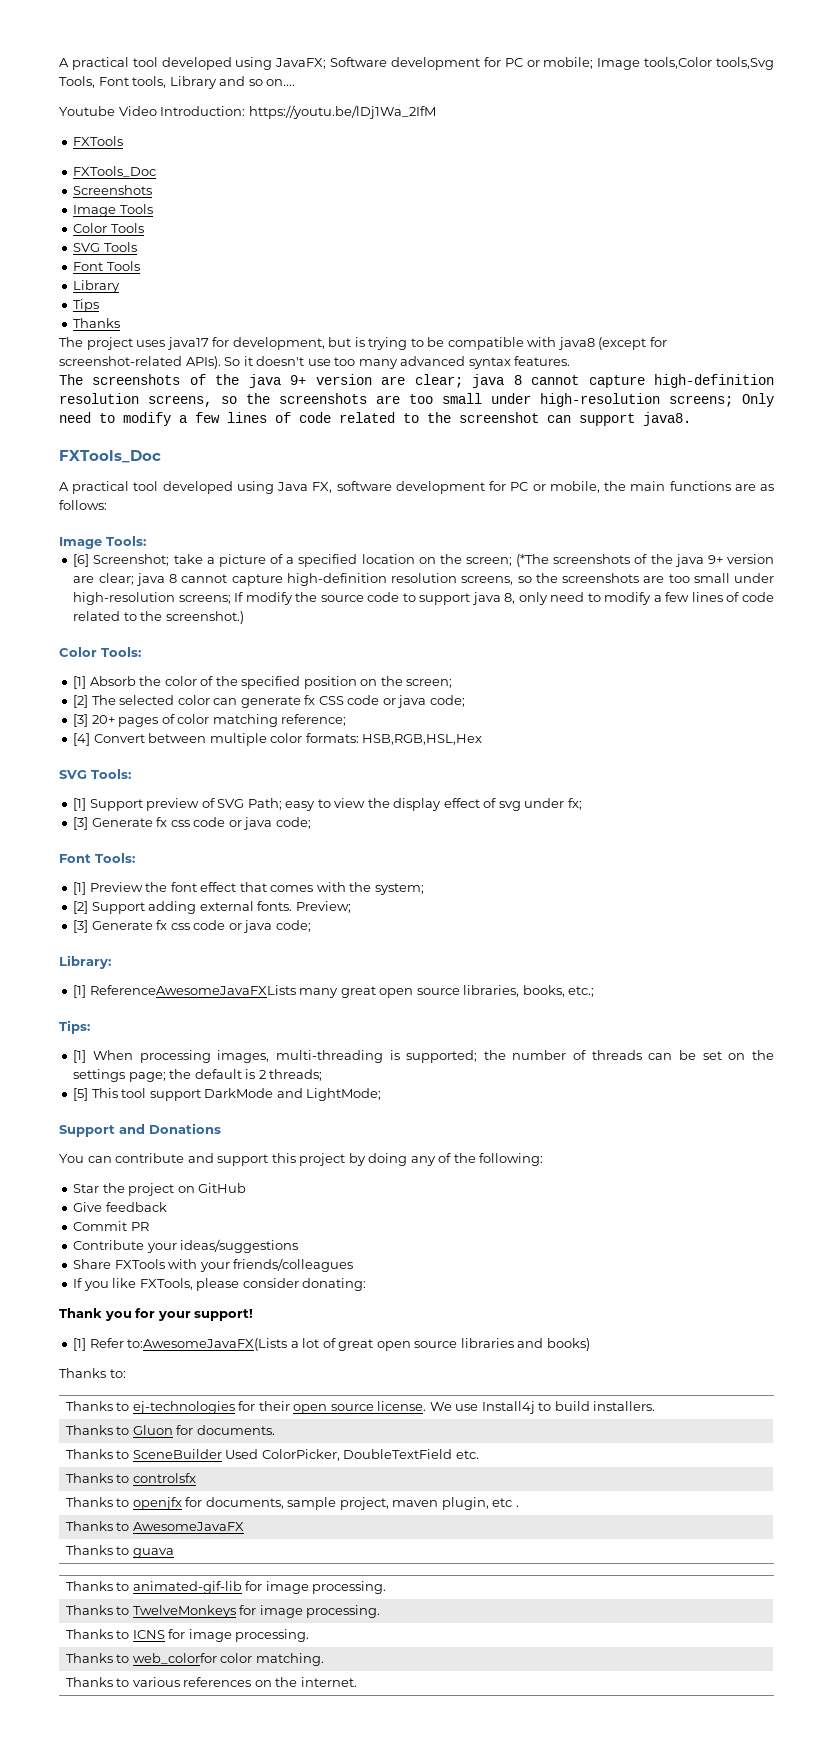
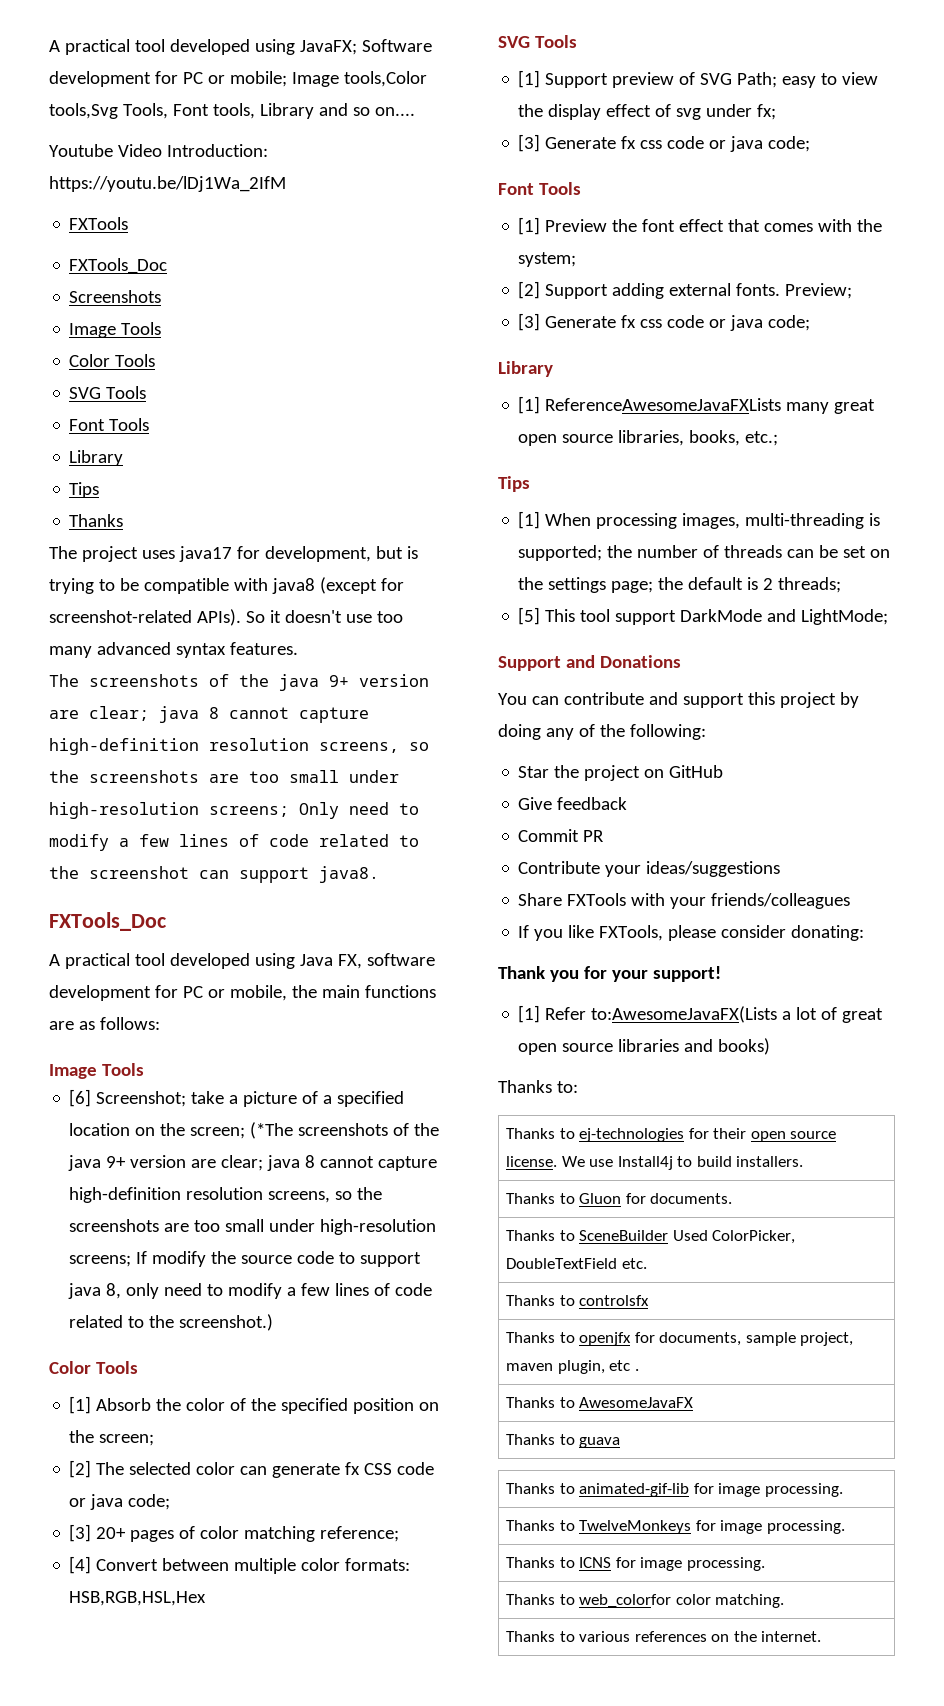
  A practical tool developed using Java FX, software development for PC or mobile, the main functions are as follows:
- Image Tools:
+ Image Tools
  [6] Screenshot; take a picture of a specified location on the screen; (*The screenshots of the java 9+ version are clear; java 8 cannot capture high-definition resolution screens, so the screenshots are too small under high-resolution screens; If modify the source code to support java 8, only need to modify a few lines of code related to the screenshot.)
- Color Tools:
+ Color Tools
  [4] Convert between multiple color formats: HSB,RGB,HSL,Hex
- SVG Tools:
+ SVG Tools
  [1] Support preview of SVG Path; easy to view the display effect of svg under fx;
  [3] Generate fx css code or java code;
- Font Tools:
+ Font Tools
  Preview;
  [3] Generate fx css code or java code;
- Library:
+ Library
  [1] ReferenceAwesomeJavaFXLists many great open source libraries, books, etc.;
- Tips:
+ Tips

